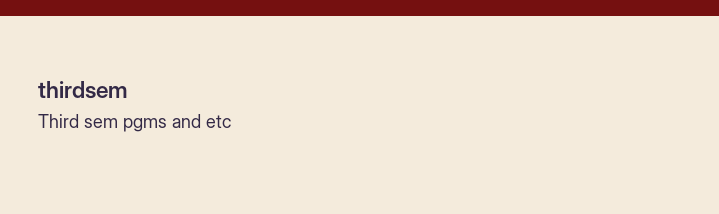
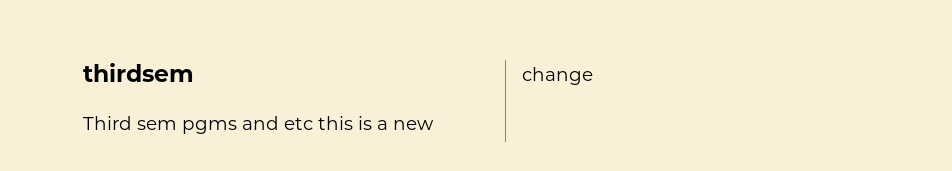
- Third sem pgms and etc
+ Third sem pgms and etc this is a new change

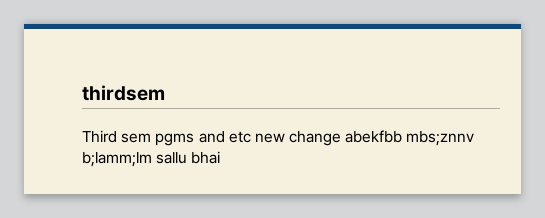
- Third sem pgms and etc this is a new change
+ Third sem pgms and etc new change abekfbb mbs;znnv b;lamm;lm sallu bhai

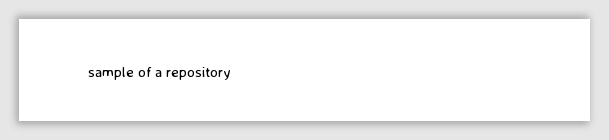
- thirdsem
- Third sem pgms and etc new change abekfbb mbs;znnv b;lamm;lm sallu bhai
+ sample of a repository

